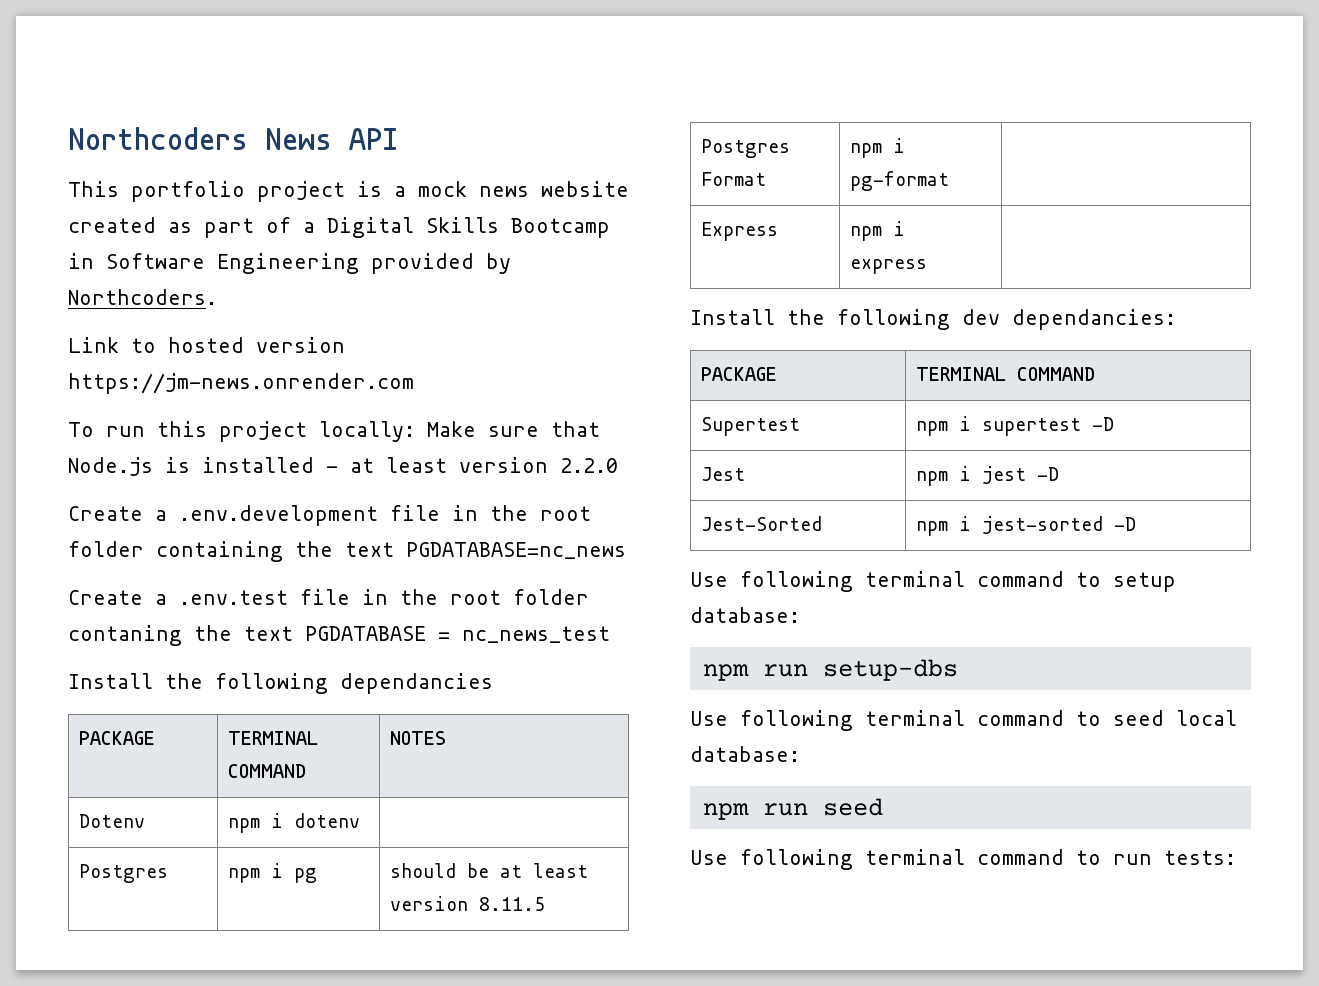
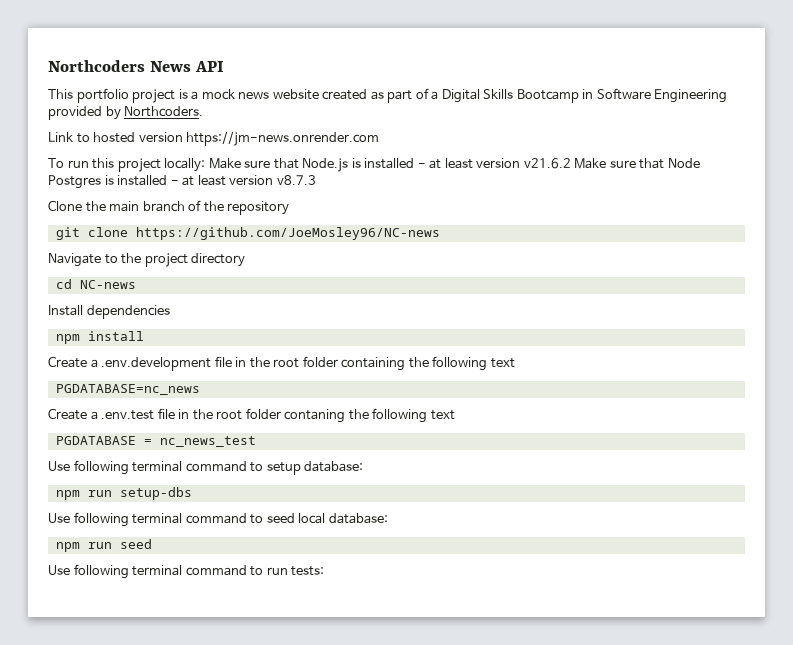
- To run this project locally: Make sure that Node.js is installed - at least version 2.2.0
+ To run this project locally: Make sure that Node.js is installed - at least version v21.6.2 Make sure that Node Postgres is installed - at least version v8.7.3
+ Clone the main branch of the repository
+ git clone https://github.com/JoeMosley96/NC-news
+ Navigate to the project directory
+ cd NC-news
+ Install dependencies
+ npm install
- Create a .env.development file in the root folder containing the text PGDATABASE=nc_news
+ Create a .env.development file in the root folder containing the following text
+ PGDATABASE=nc_news
- Create a .env.test file in the root folder contaning the text PGDATABASE = nc_news_test
+ Create a .env.test file in the root folder contaning the following text
+ PGDATABASE = nc_news_test
- Install the following dependancies
- PACKAGE | TERMINAL COMMAND | NOTES
- Dotenv | npm i dotenv |
- Postgres | npm i pg | should be at least version 8.11.5
- Postgres Format | npm i pg-format |
- Express | npm i express |
- Install the following dev dependancies:
- PACKAGE | TERMINAL COMMAND
- Supertest | npm i supertest -D
- Jest | npm i jest -D
- Jest-Sorted | npm i jest-sorted -D

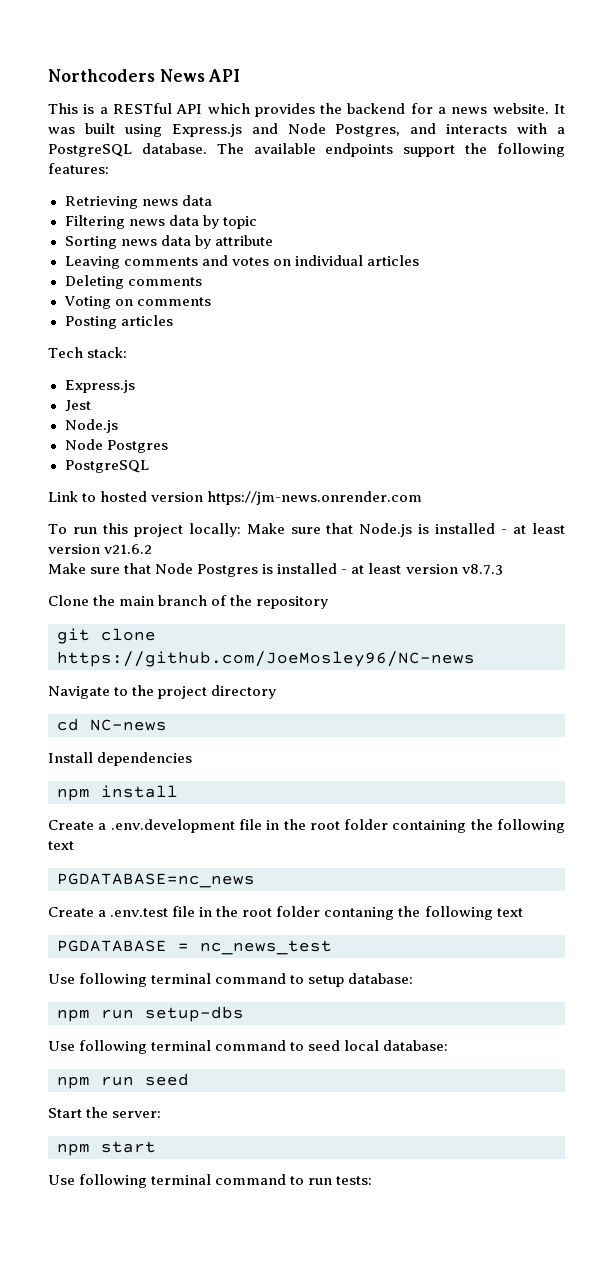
- This portfolio project is a mock news website created as part of a Digital Skills Bootcamp in Software Engineering provided by Northcoders.
+ This is a RESTful API which provides the backend for a news website. It was built using Express.js and Node Postgres, and interacts with a PostgreSQL database. The available endpoints support the following features:
+ Retrieving news data
+ Filtering news data by topic
+ Sorting news data by attribute
+ Leaving comments and votes on individual articles
+ Deleting comments
+ Voting on comments
+ Posting articles
+ Tech stack:
+ Express.js
+ Jest
+ Node.js
+ Node Postgres
+ PostgreSQL
- To run this project locally: Make sure that Node.js is installed - at least version v21.6.2 Make sure that Node Postgres is installed - at least version v8.7.3
+ To run this project locally: Make sure that Node.js is installed - at least version v21.6.2
+ Make sure that Node Postgres is installed - at least version v8.7.3
+ Start the server:
+ npm start

